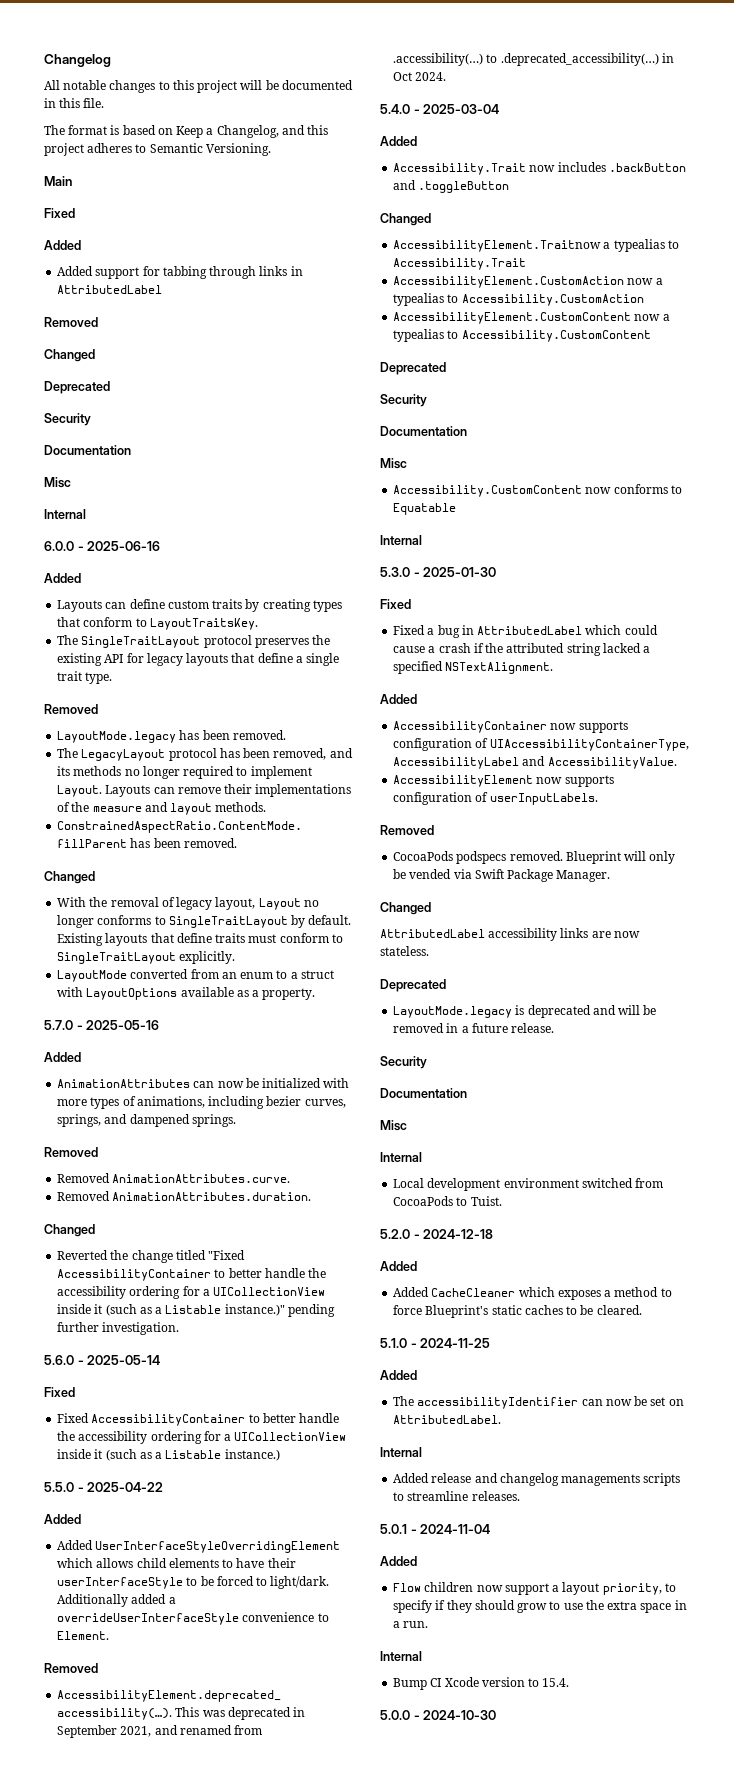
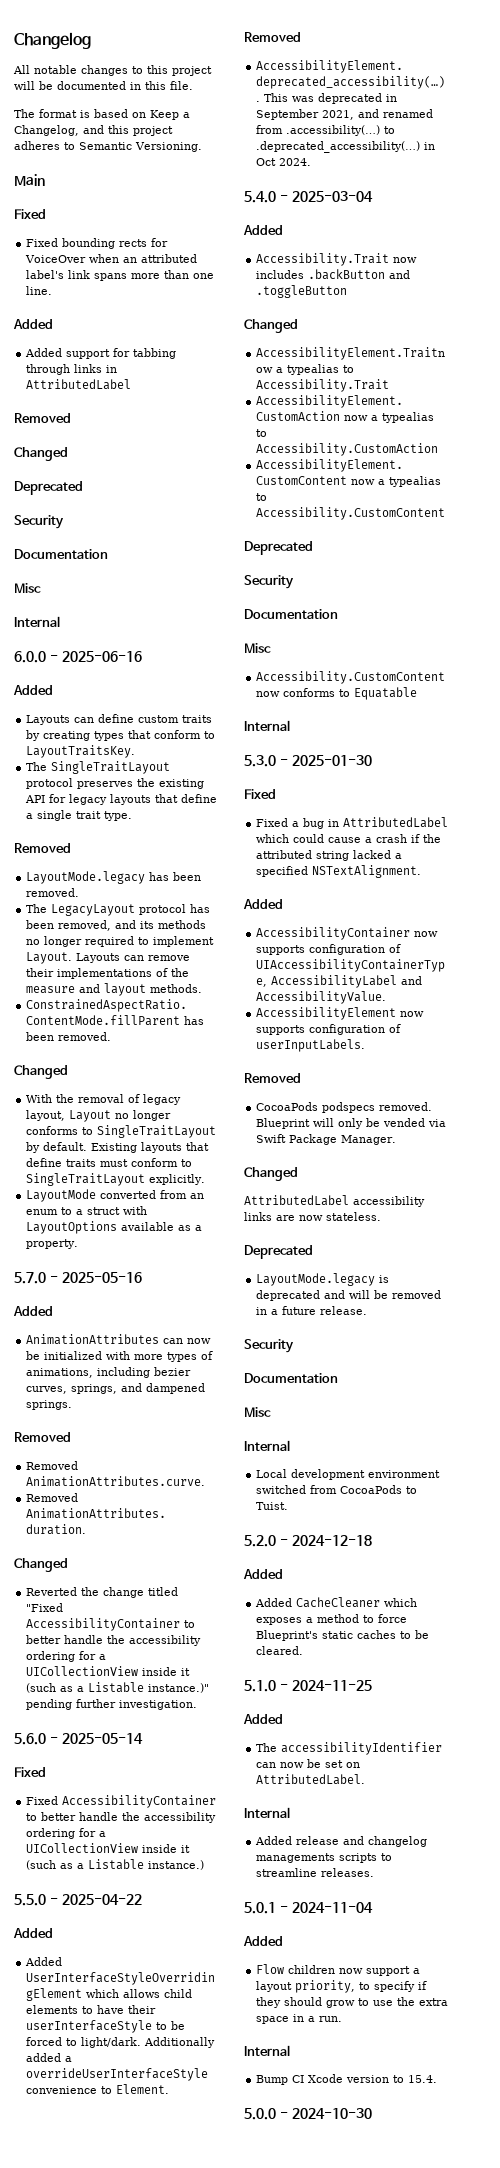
+ Fixed bounding rects for VoiceOver when an attributed label's link spans more than one line.

